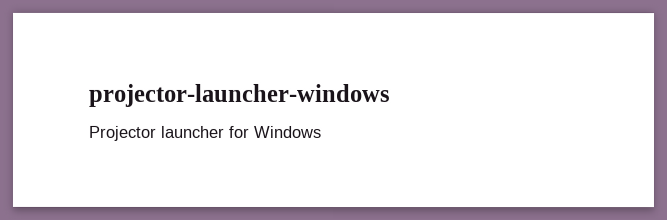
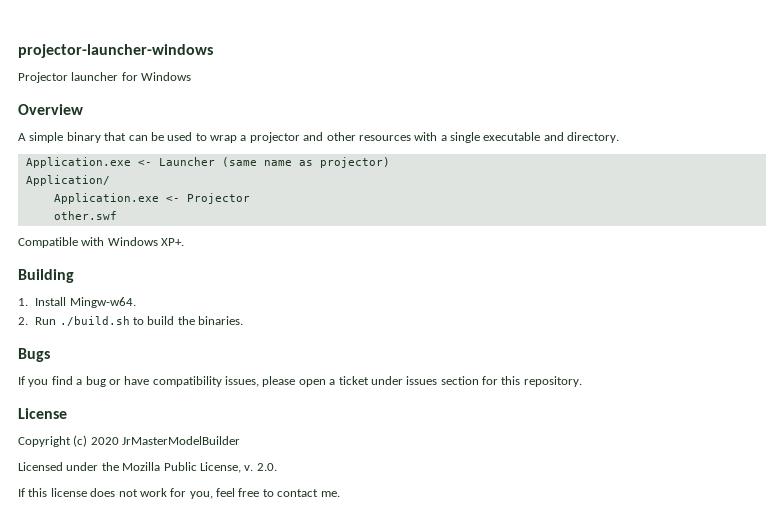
+ Overview
+ A simple binary that can be used to wrap a projector and other resources with a single executable and directory.
+ Application.exe <- Launcher (same name as projector)
+ Application/
+ Application.exe <- Projector
+ other.swf
+ Compatible with Windows XP+.
+ Building
+ 1. Install Mingw-w64.
+ 2. Run ./build.sh to build the binaries.
+ Bugs
+ If you find a bug or have compatibility issues, please open a ticket under issues section for this repository.
+ License
+ Copyright (c) 2020 JrMasterModelBuilder
+ Licensed under the Mozilla Public License, v. 2.0.
+ If this license does not work for you, feel free to contact me.

